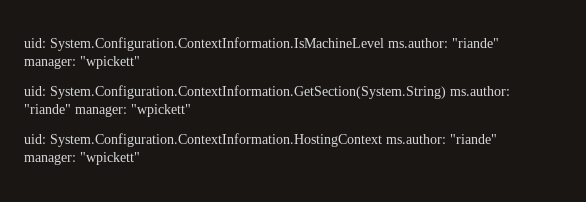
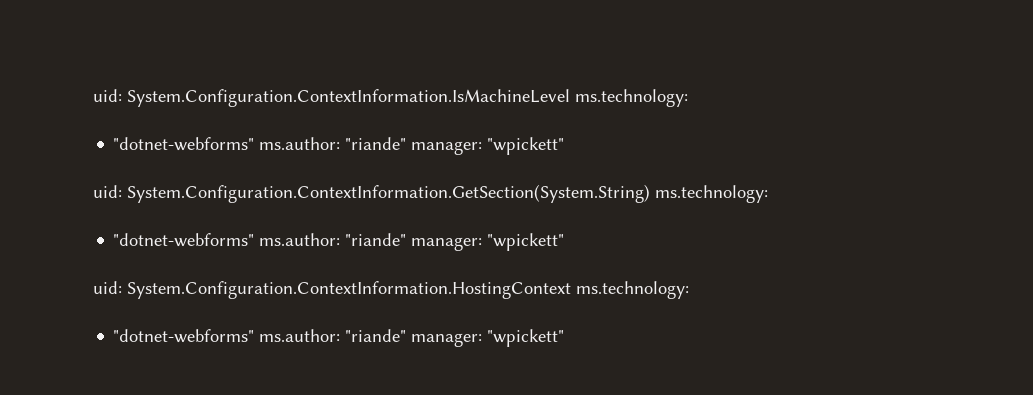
- uid: System.Configuration.ContextInformation.IsMachineLevel ms.author: "riande" manager: "wpickett"
+ uid: System.Configuration.ContextInformation.IsMachineLevel ms.technology:
+ "dotnet-webforms" ms.author: "riande" manager: "wpickett"
- uid: System.Configuration.ContextInformation.GetSection(System.String) ms.author: "riande" manager: "wpickett"
+ uid: System.Configuration.ContextInformation.GetSection(System.String) ms.technology:
+ "dotnet-webforms" ms.author: "riande" manager: "wpickett"
- uid: System.Configuration.ContextInformation.HostingContext ms.author: "riande" manager: "wpickett"
+ uid: System.Configuration.ContextInformation.HostingContext ms.technology:
+ "dotnet-webforms" ms.author: "riande" manager: "wpickett"

